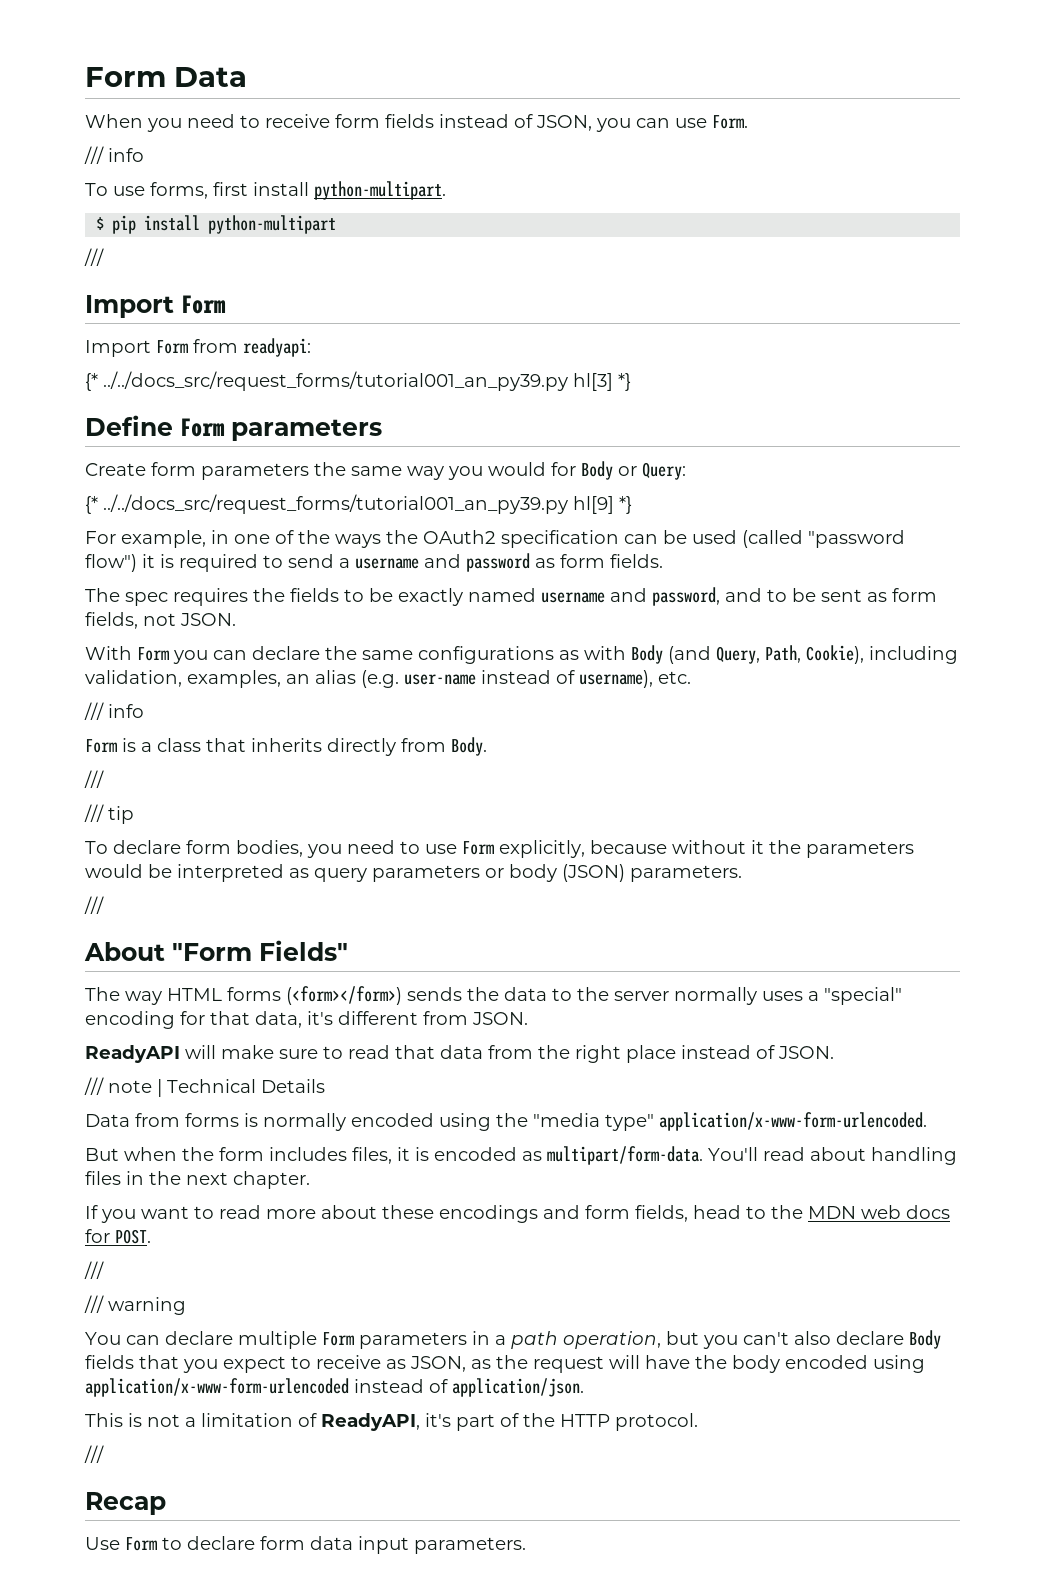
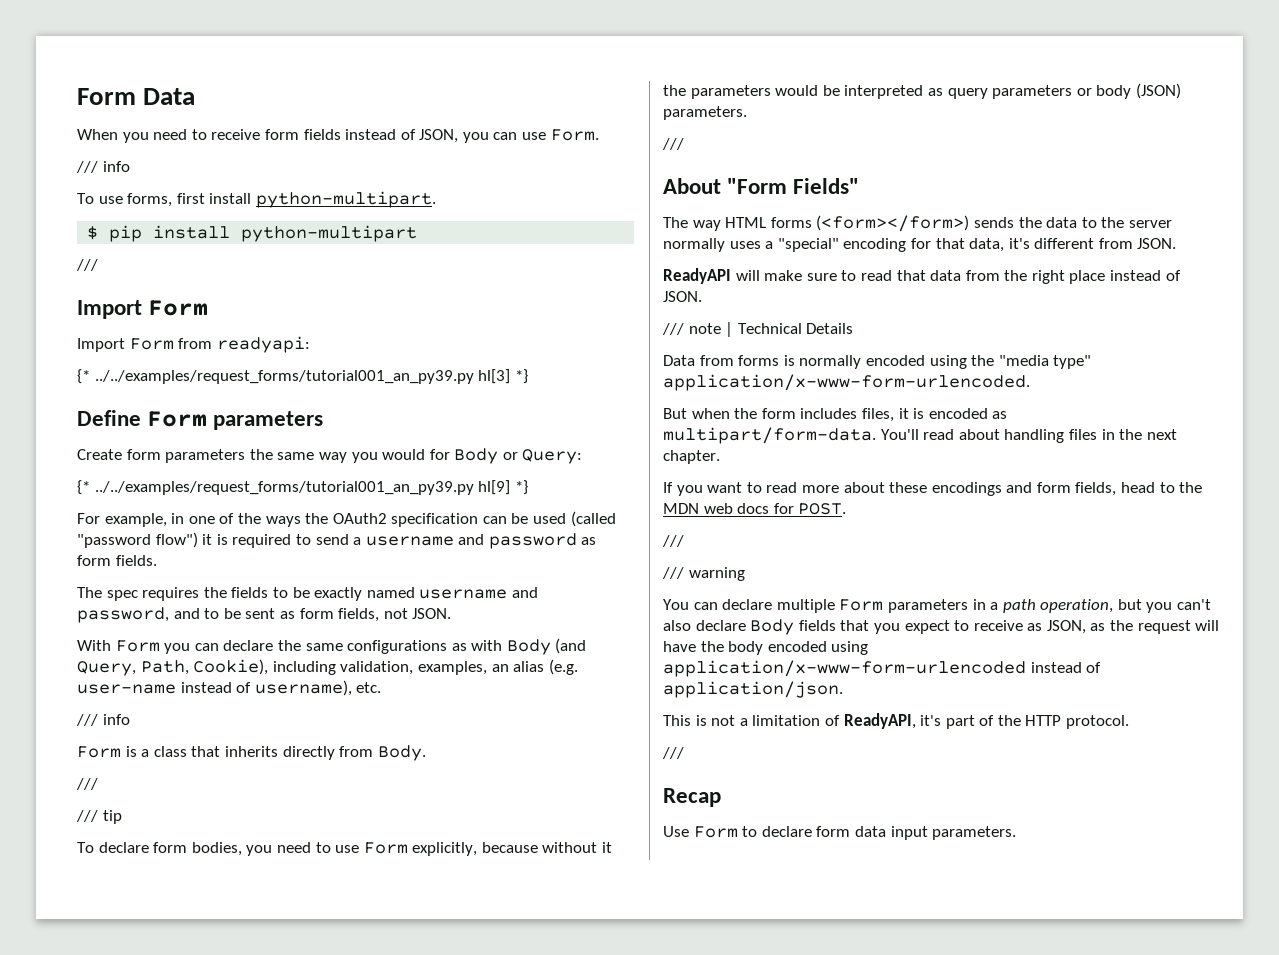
- {* ../../docs_src/request_forms/tutorial001_an_py39.py hl[3] *}
+ {* ../../examples/request_forms/tutorial001_an_py39.py hl[3] *}
- {* ../../docs_src/request_forms/tutorial001_an_py39.py hl[9] *}
+ {* ../../examples/request_forms/tutorial001_an_py39.py hl[9] *}

